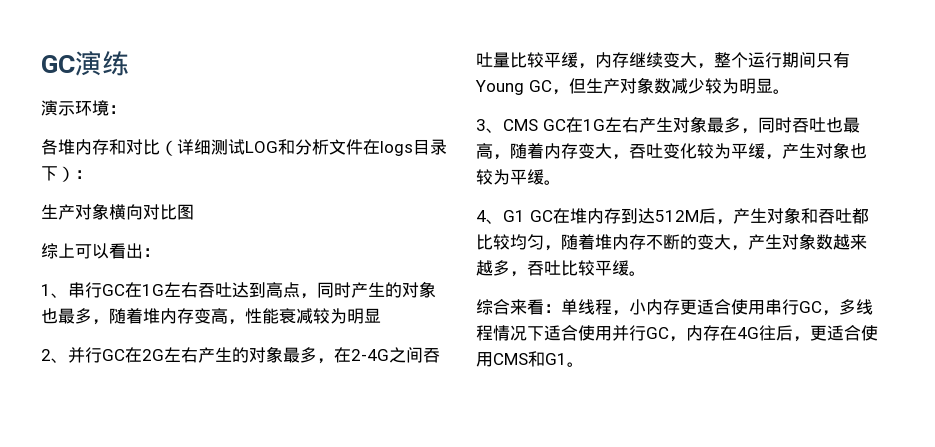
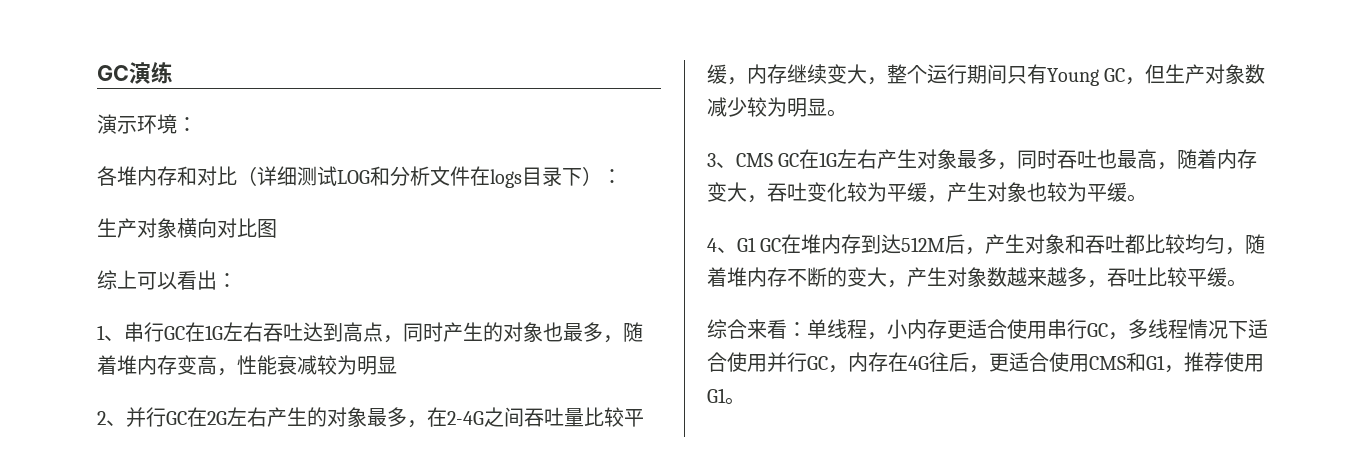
- 综合来看：单线程，小内存更适合使用串行GC，多线程情况下适合使用并行GC，内存在4G往后，更适合使用CMS和G1。
+ 综合来看：单线程，小内存更适合使用串行GC，多线程情况下适合使用并行GC，内存在4G往后，更适合使用CMS和G1，推荐使用G1。

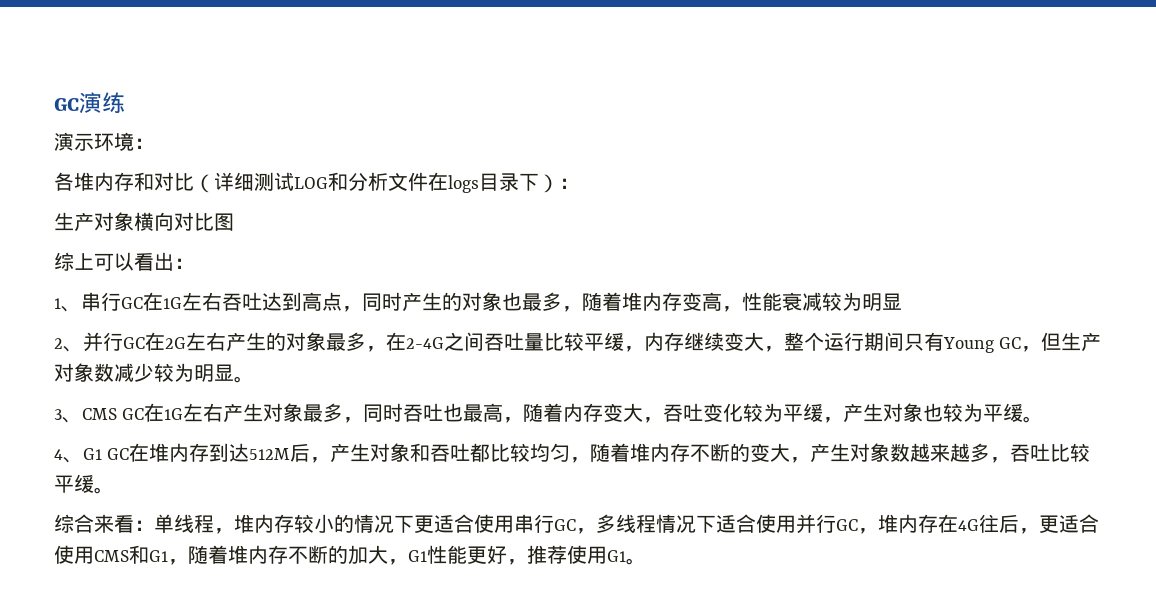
- 综合来看：单线程，小内存更适合使用串行GC，多线程情况下适合使用并行GC，内存在4G往后，更适合使用CMS和G1，推荐使用G1。
+ 综合来看：单线程，堆内存较小的情况下更适合使用串行GC，多线程情况下适合使用并行GC，堆内存在4G往后，更适合使用CMS和G1，随着堆内存不断的加大，G1性能更好，推荐使用G1。

